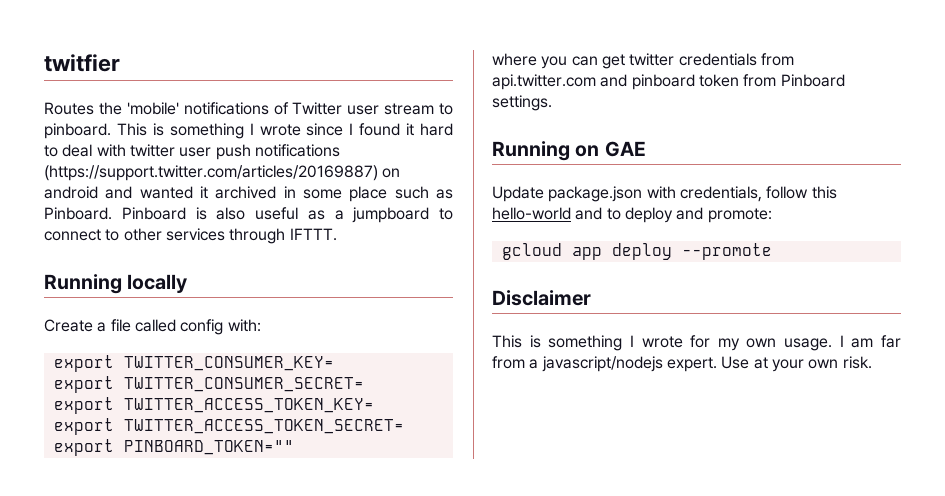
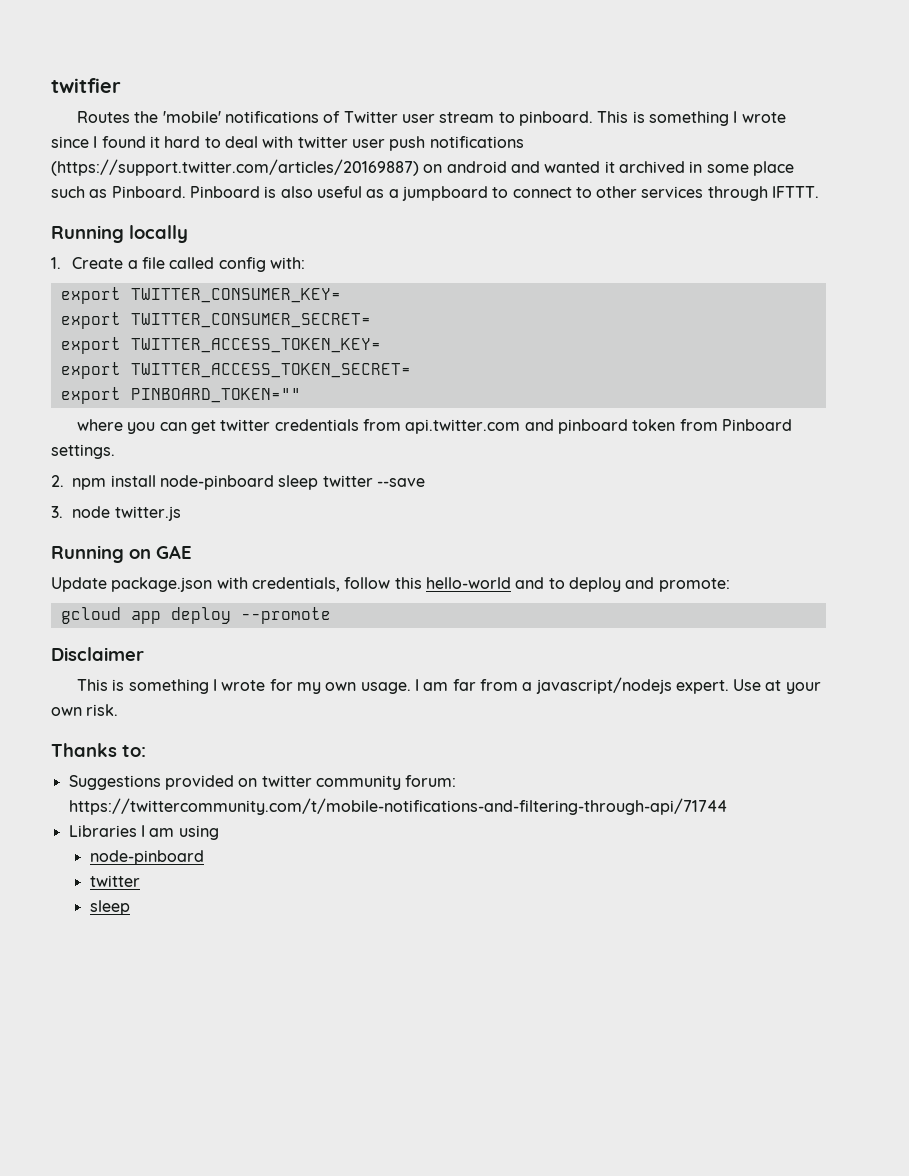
- Create a file called config with:
+ 1. Create a file called config with:
+ 2. npm install node-pinboard sleep twitter --save
+ 3. node twitter.js
+ Thanks to:
+ Suggestions provided on twitter community forum: https://twittercommunity.com/t/mobile-notifications-and-filtering-through-api/71744
+ Libraries I am using
+ node-pinboard
+ twitter
+ sleep

